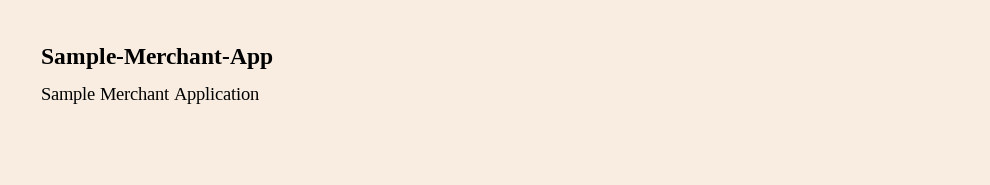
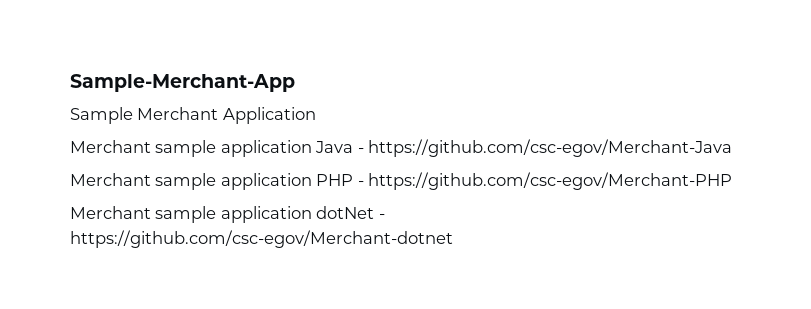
+ Merchant sample application Java - https://github.com/csc-egov/Merchant-Java
+ Merchant sample application PHP - https://github.com/csc-egov/Merchant-PHP
+ Merchant sample application dotNet - https://github.com/csc-egov/Merchant-dotnet

